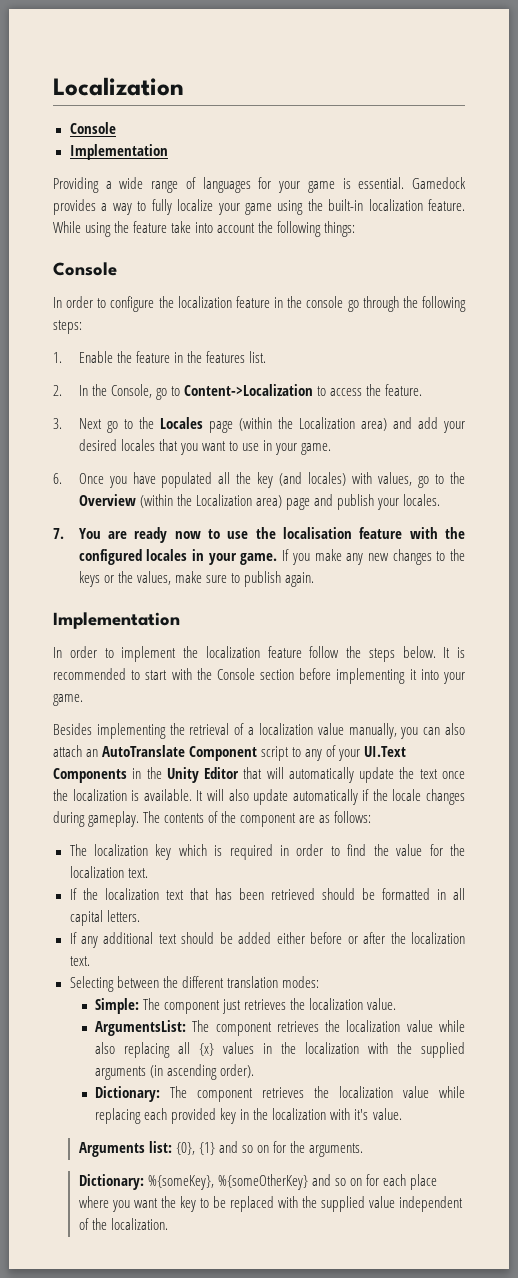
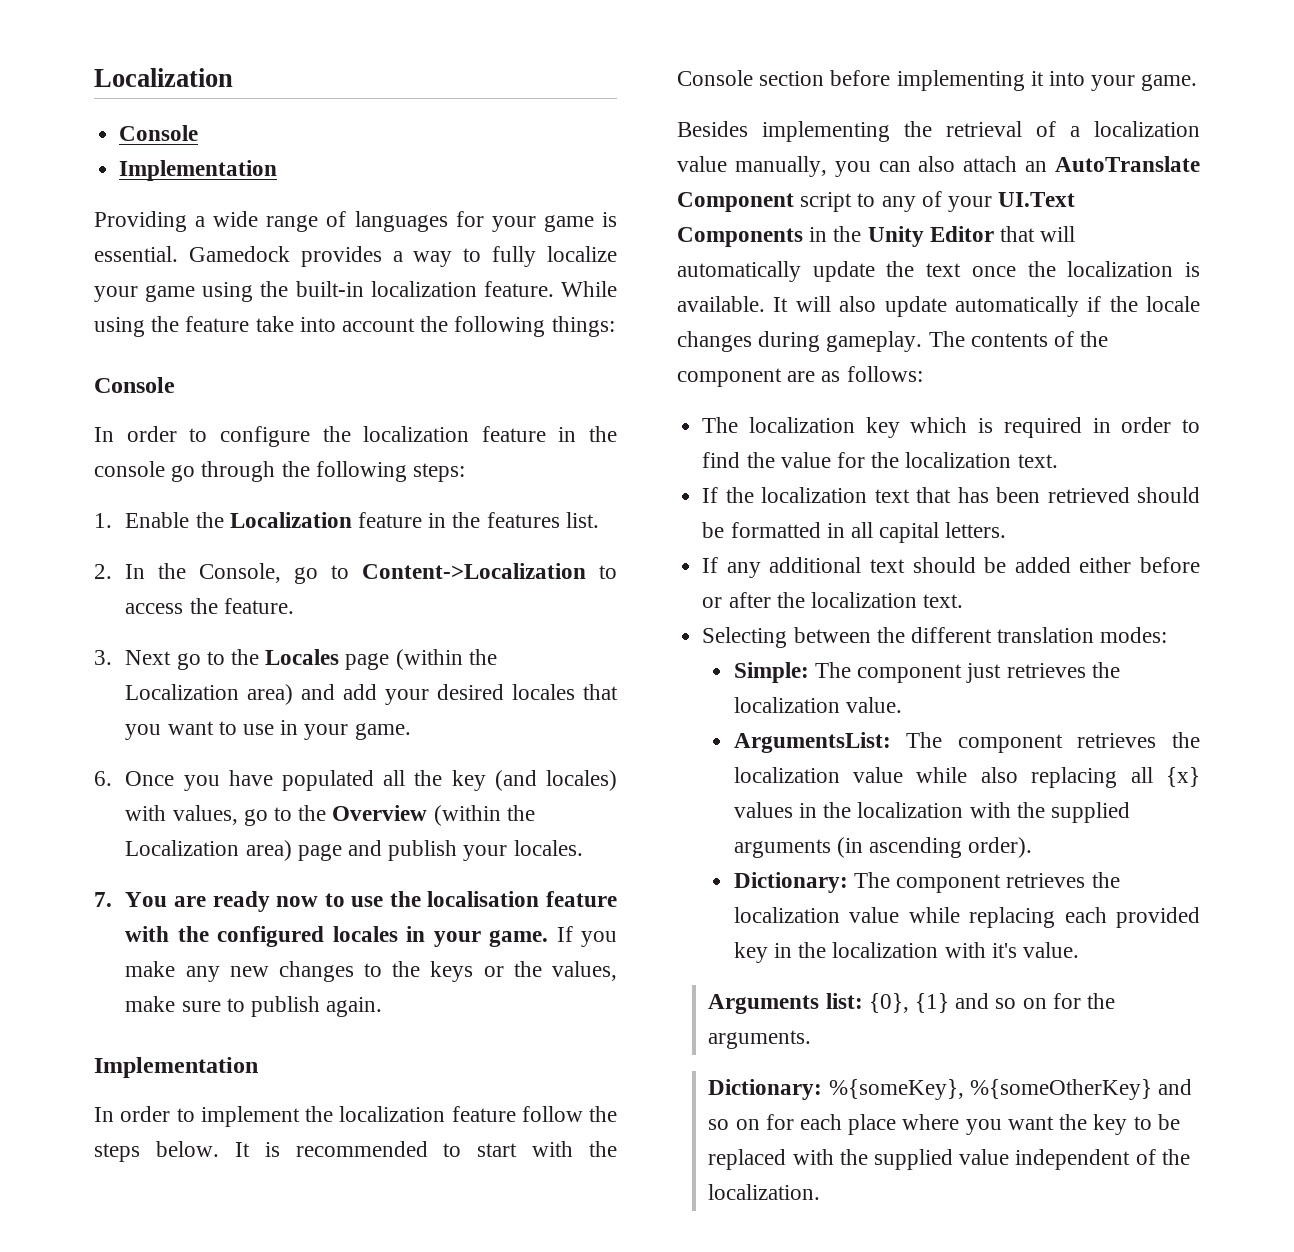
- 1. Enable the feature in the features list.
+ 1. Enable the Localization feature in the features list.

